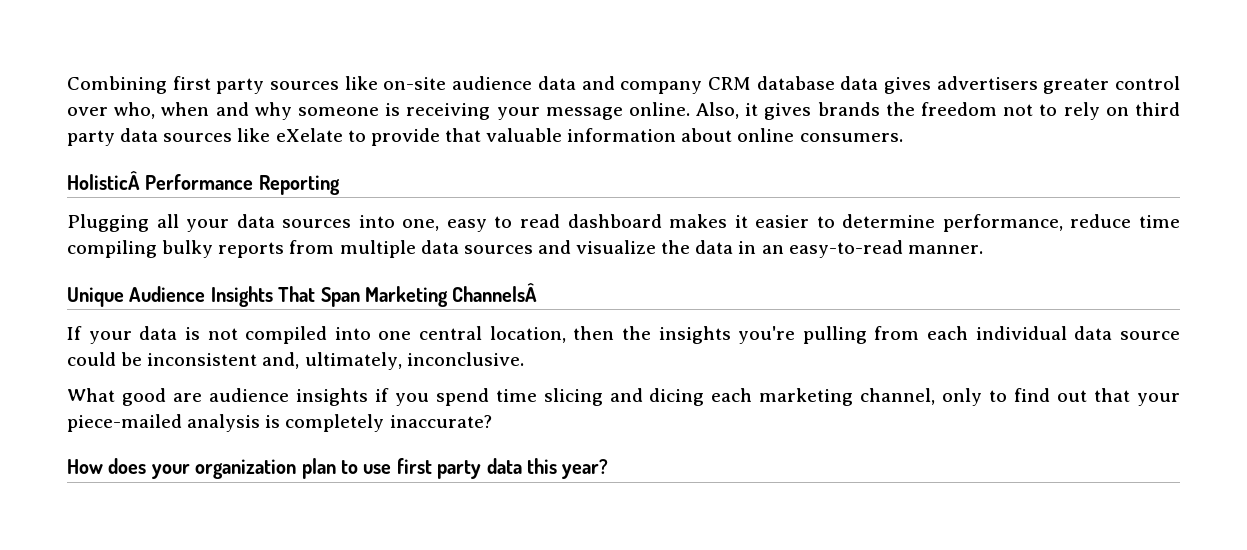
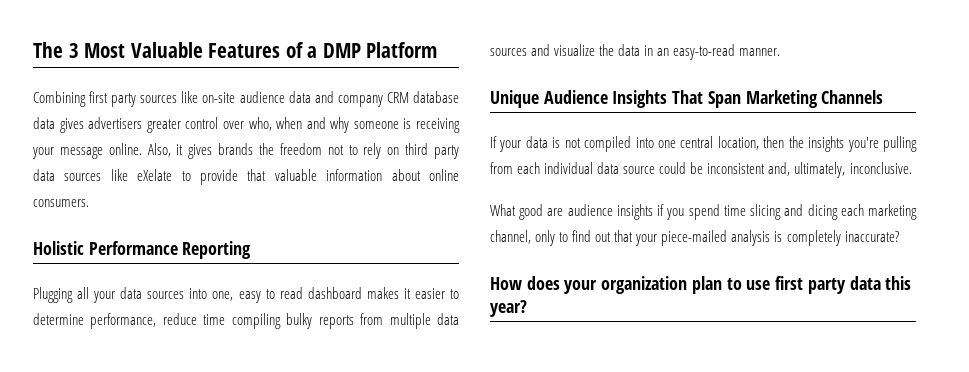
+ The 3 Most Valuable Features of a DMP Platform
- HolisticÂ Performance Reporting
+ Holistic Performance Reporting
- Unique Audience Insights That Span Marketing ChannelsÂ
+ Unique Audience Insights That Span Marketing Channels

